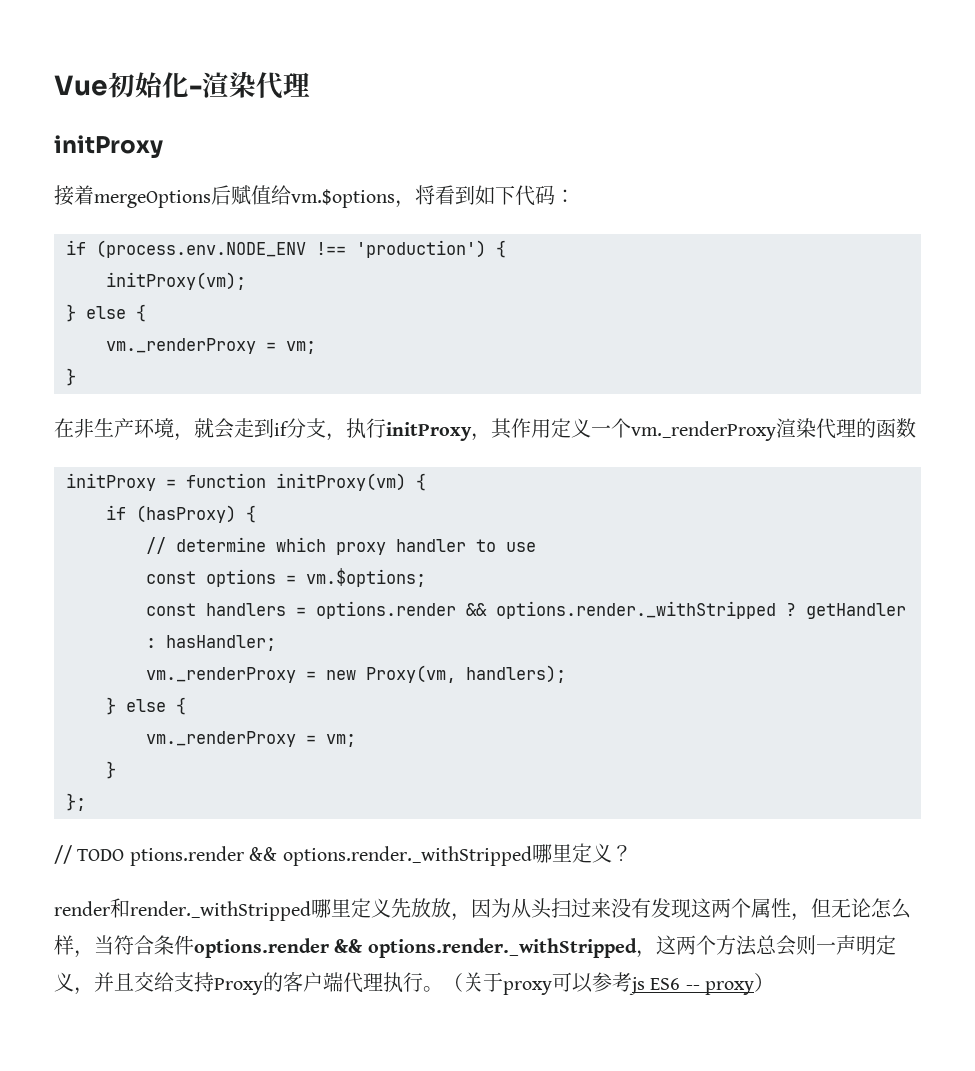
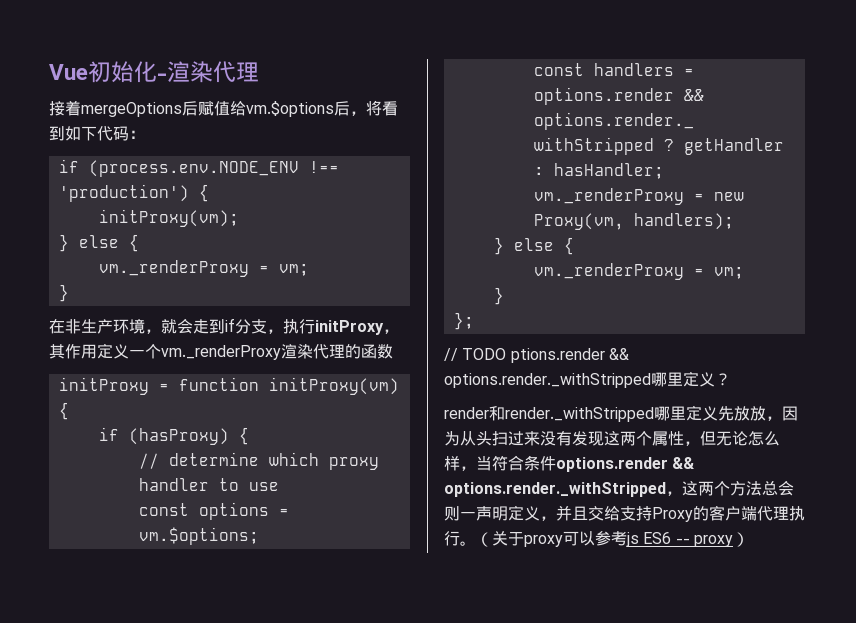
  Vue初始化-渲染代理
- initProxy
- 接着mergeOptions后赋值给vm.$options，将看到如下代码：
+ 接着mergeOptions后赋值给vm.$options后，将看到如下代码：

